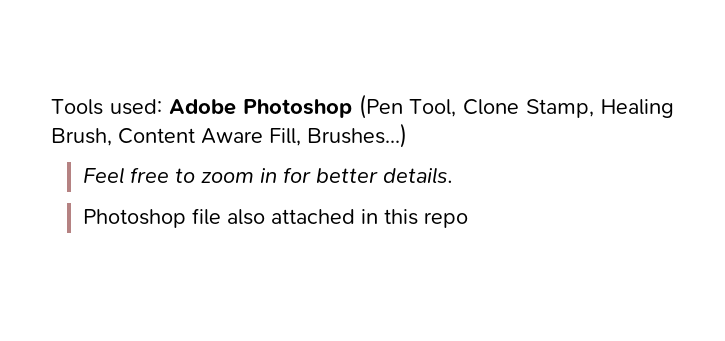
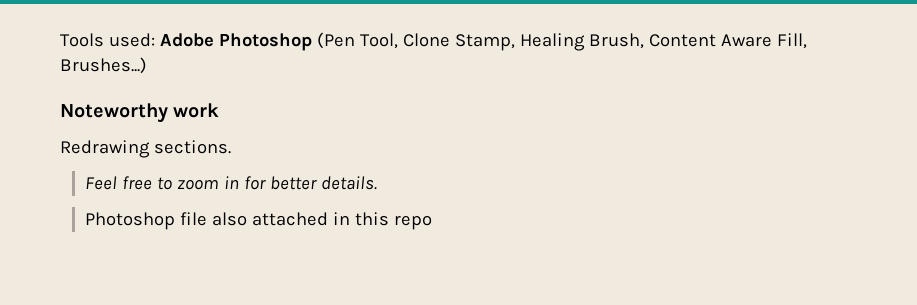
+ Noteworthy work
+ Redrawing sections.

